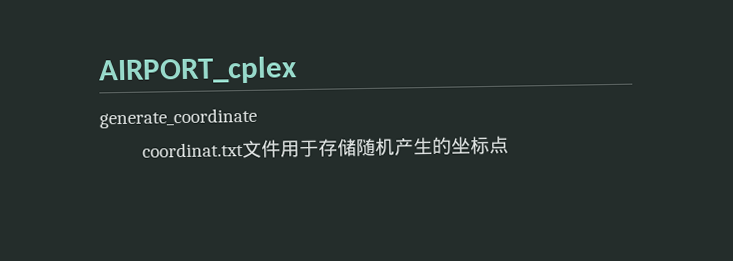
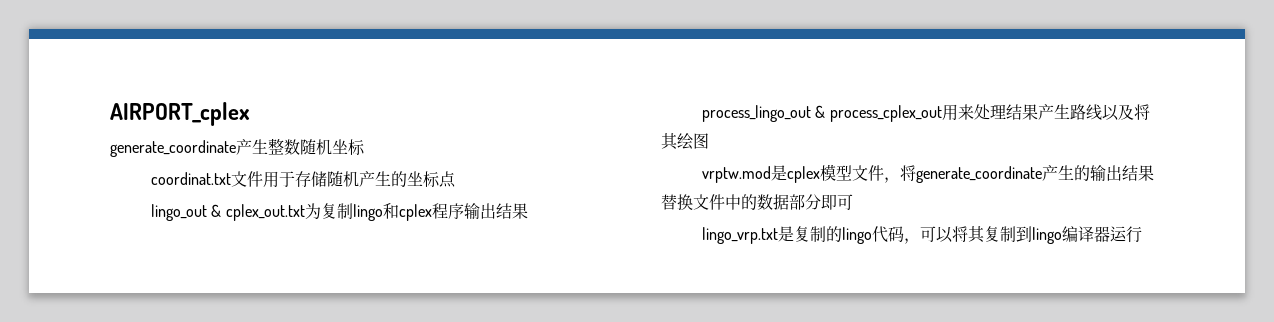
- generate_coordinate
+ generate_coordinate产生整数随机坐标
+ lingo_out & cplex_out.txt为复制lingo和cplex程序输出结果
+ process_lingo_out & process_cplex_out用来处理结果产生路线以及将其绘图
+ vrptw.mod是cplex模型文件，将generate_coordinate产生的输出结果替换文件中的数据部分即可
+ lingo_vrp.txt是复制的lingo代码，可以将其复制到lingo编译器运行

